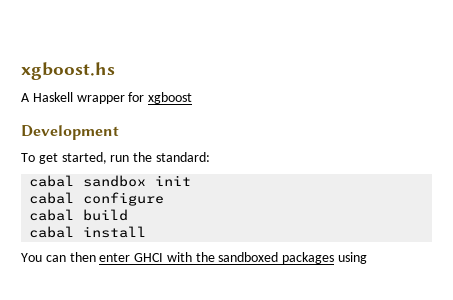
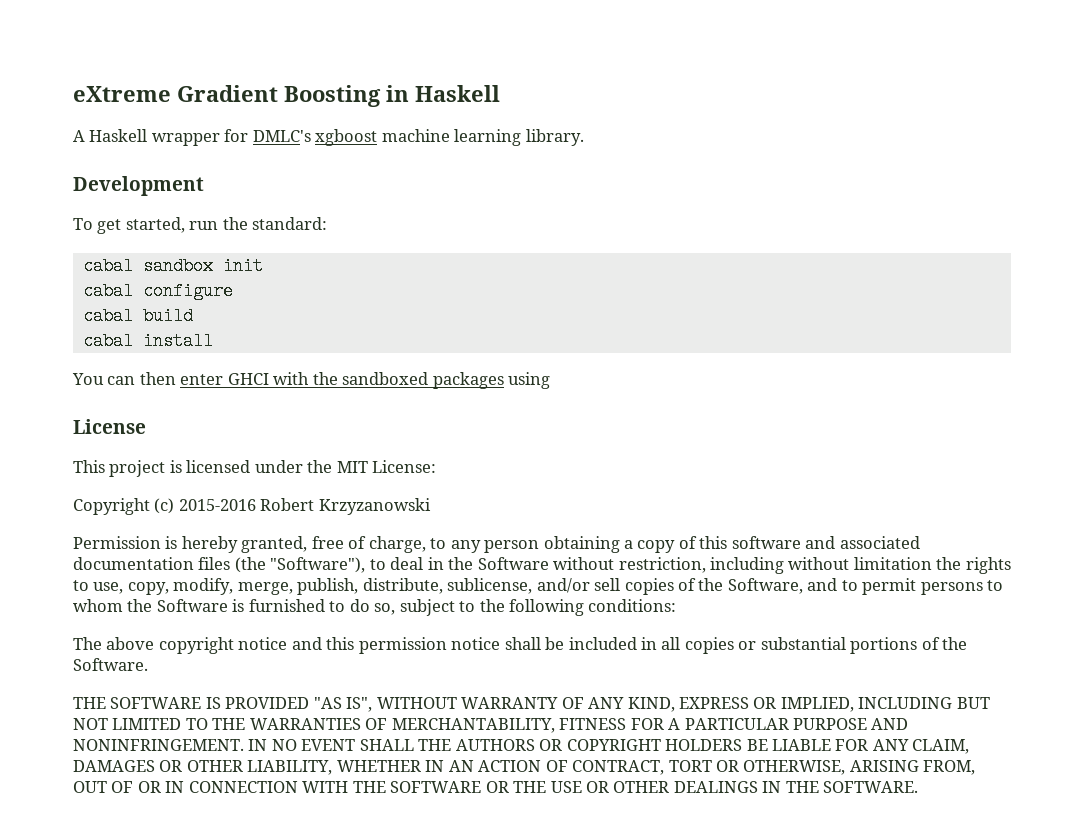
- xgboost.hs
+ eXtreme Gradient Boosting in Haskell
- A Haskell wrapper for xgboost
+ A Haskell wrapper for DMLC's xgboost machine learning library.
+ License
+ This project is licensed under the MIT License:
+ Copyright (c) 2015-2016 Robert Krzyzanowski
+ Permission is hereby granted, free of charge, to any person obtaining a copy of this software and associated documentation files (the "Software"), to deal in the Software without restriction, including without limitation the rights to use, copy, modify, merge, publish, distribute, sublicense, and/or sell copies of the Software, and to permit persons to whom the Software is furnished to do so, subject to the following conditions:
+ The above copyright notice and this permission notice shall be included in all copies or substantial portions of the Software.
+ THE SOFTWARE IS PROVIDED "AS IS", WITHOUT WARRANTY OF ANY KIND, EXPRESS OR IMPLIED, INCLUDING BUT NOT LIMITED TO THE WARRANTIES OF MERCHANTABILITY, FITNESS FOR A PARTICULAR PURPOSE AND NONINFRINGEMENT. IN NO EVENT SHALL THE AUTHORS OR COPYRIGHT HOLDERS BE LIABLE FOR ANY CLAIM, DAMAGES OR OTHER LIABILITY, WHETHER IN AN ACTION OF CONTRACT, TORT OR OTHERWISE, ARISING FROM, OUT OF OR IN CONNECTION WITH THE SOFTWARE OR THE USE OR OTHER DEALINGS IN THE SOFTWARE.

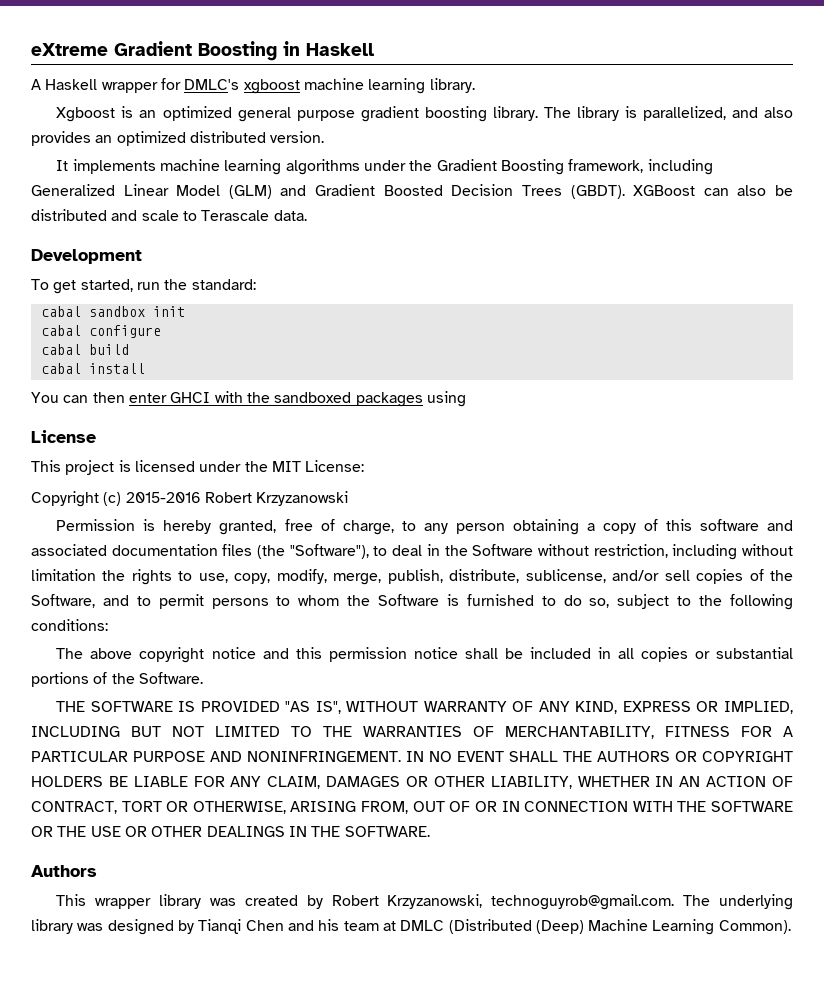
+ Xgboost is an optimized general purpose gradient boosting library. The library is parallelized, and also provides an optimized distributed version.
+ It implements machine learning algorithms under the Gradient Boosting framework, including Generalized Linear Model (GLM) and Gradient Boosted Decision Trees (GBDT). XGBoost can also be distributed and scale to Terascale data.
+ Authors
+ This wrapper library was created by Robert Krzyzanowski, technoguyrob@gmail.com. The underlying library was designed by Tianqi Chen and his team at DMLC (Distributed (Deep) Machine Learning Common).

